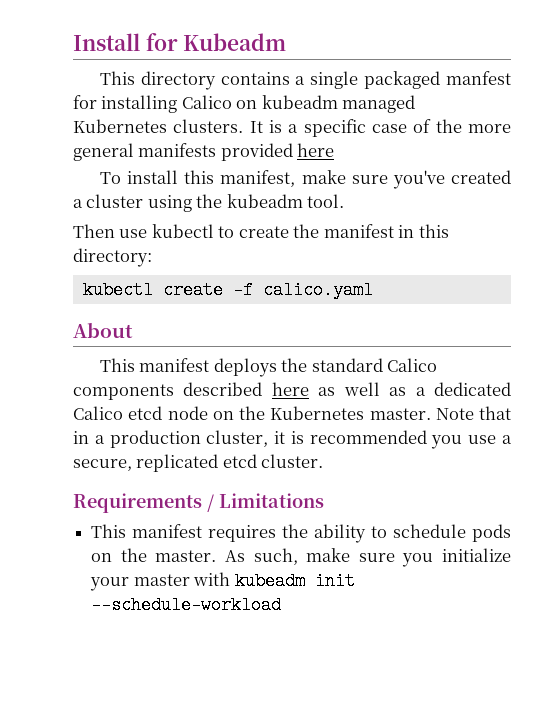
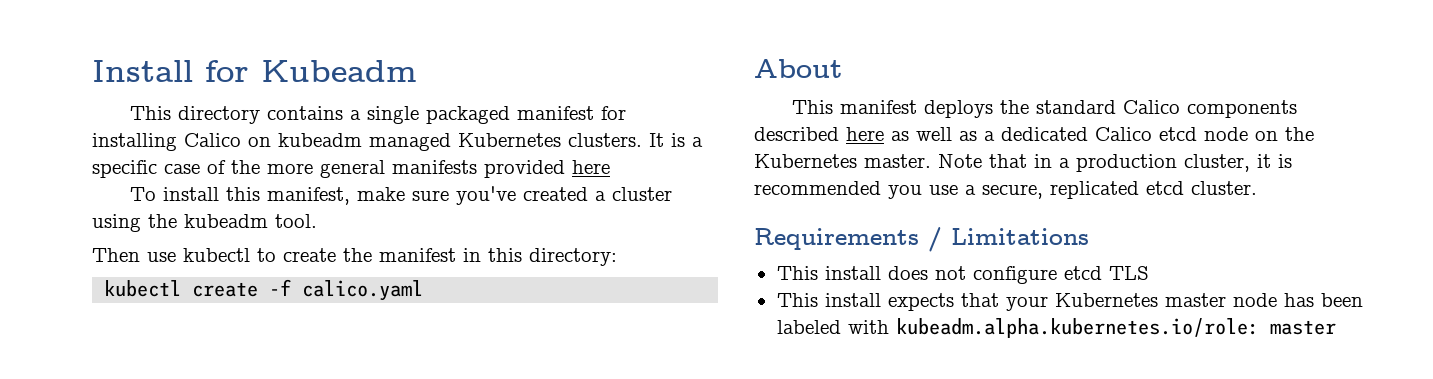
- This directory contains a single packaged manfest for installing Calico on kubeadm managed Kubernetes clusters.
+ This directory contains a single packaged manifest for installing Calico on kubeadm managed Kubernetes clusters.
- This manifest requires the ability to schedule pods on the master. As such, make sure you initialize your master with kubeadm init --schedule-workload
+ This install does not configure etcd TLS
+ This install expects that your Kubernetes master node has been labeled with kubeadm.alpha.kubernetes.io/role: master

